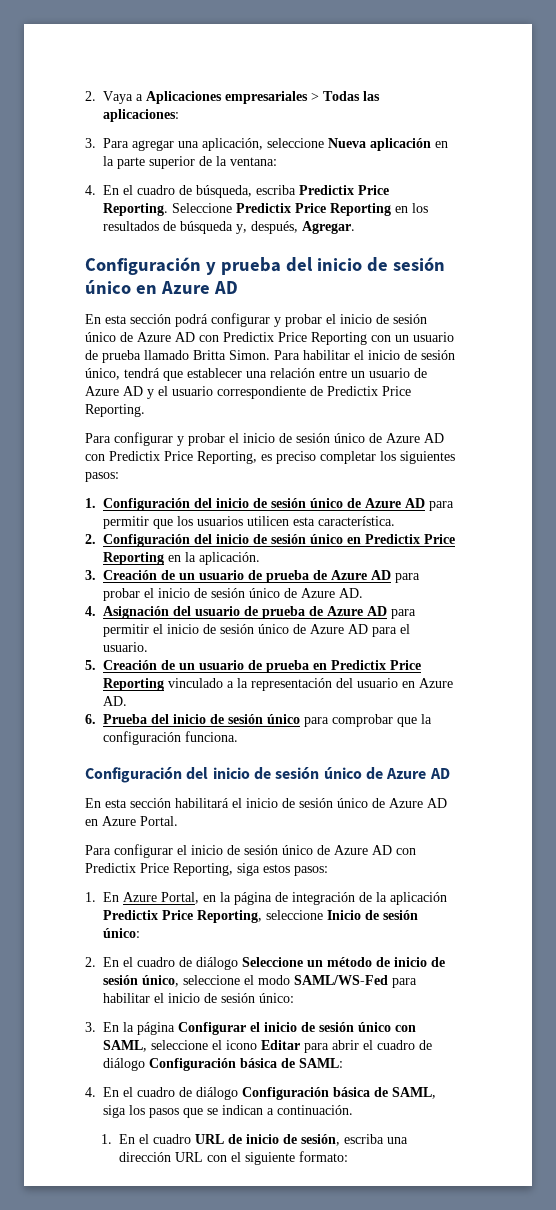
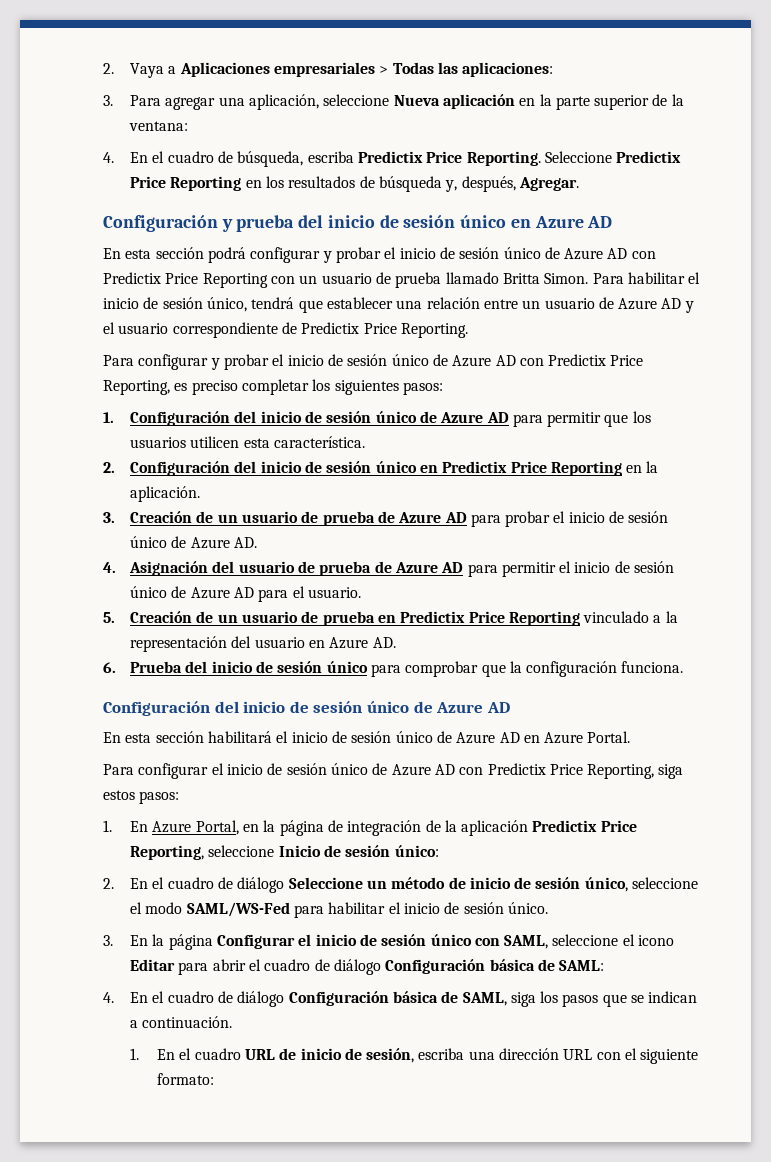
- 2. En el cuadro de diálogo Seleccione un método de inicio de sesión único, seleccione el modo SAML/WS-Fed para habilitar el inicio de sesión único:
+ 2. En el cuadro de diálogo Seleccione un método de inicio de sesión único, seleccione el modo SAML/WS-Fed para habilitar el inicio de sesión único.

